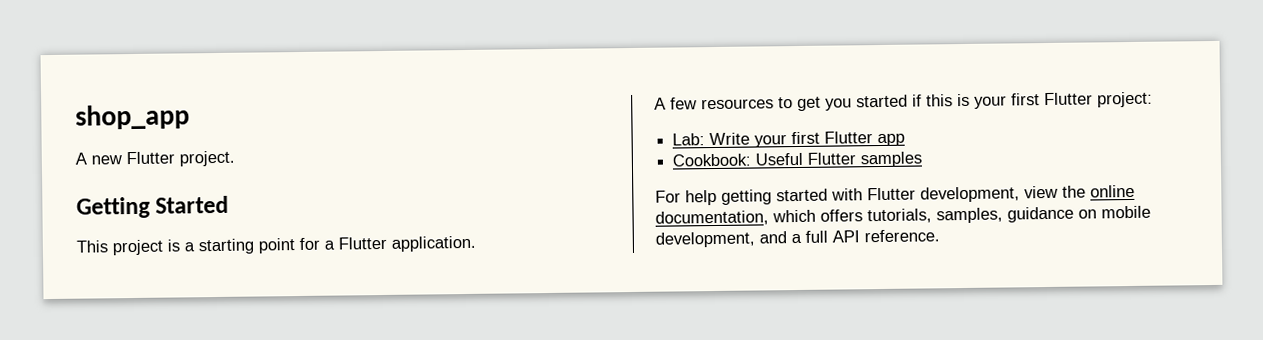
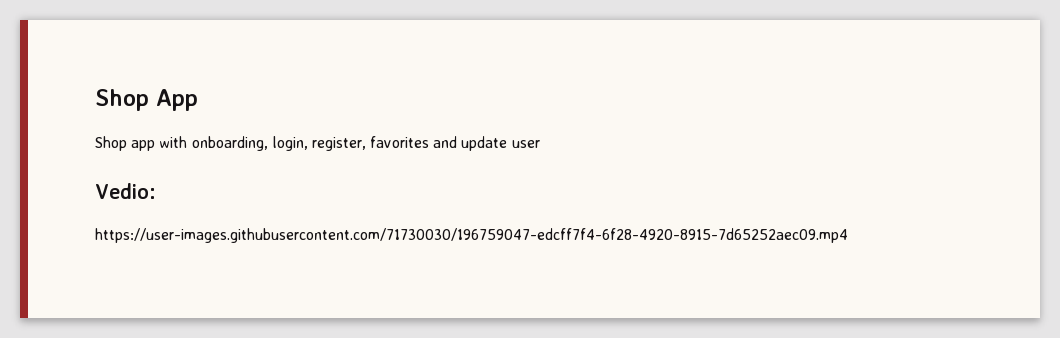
- shop_app
- A new Flutter project.
- Getting Started
- This project is a starting point for a Flutter application.
- A few resources to get you started if this is your first Flutter project:
- Lab: Write your first Flutter app
- Cookbook: Useful Flutter samples
- For help getting started with Flutter development, view the online documentation, which offers tutorials, samples, guidance on mobile development, and a full API reference.
+ Shop App
+ Shop app with onboarding, login, register, favorites and update user
+ Vedio:
+ https://user-images.githubusercontent.com/71730030/196759047-edcff7f4-6f28-4920-8915-7d65252aec09.mp4

